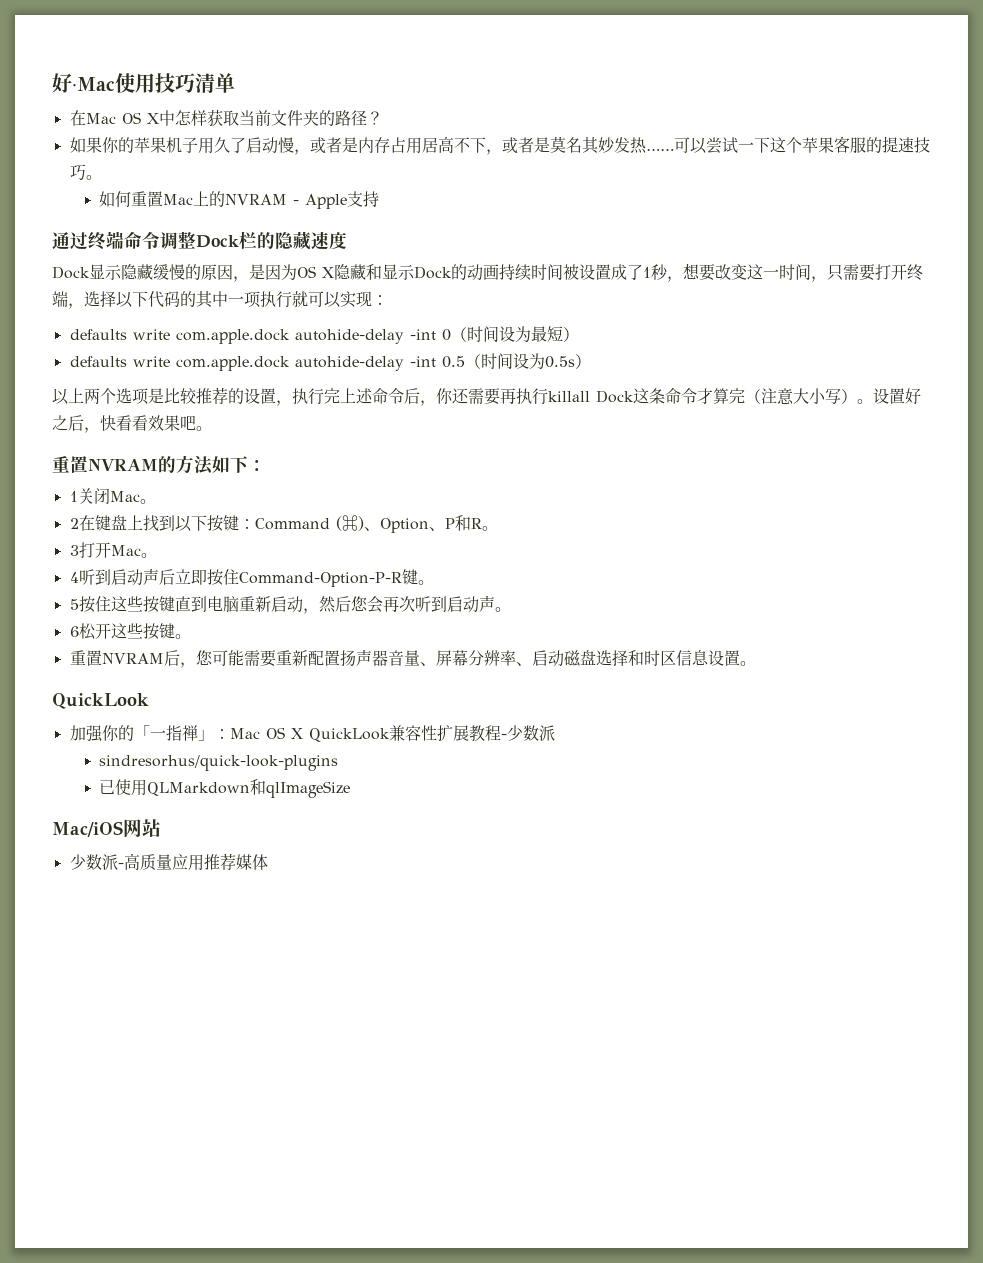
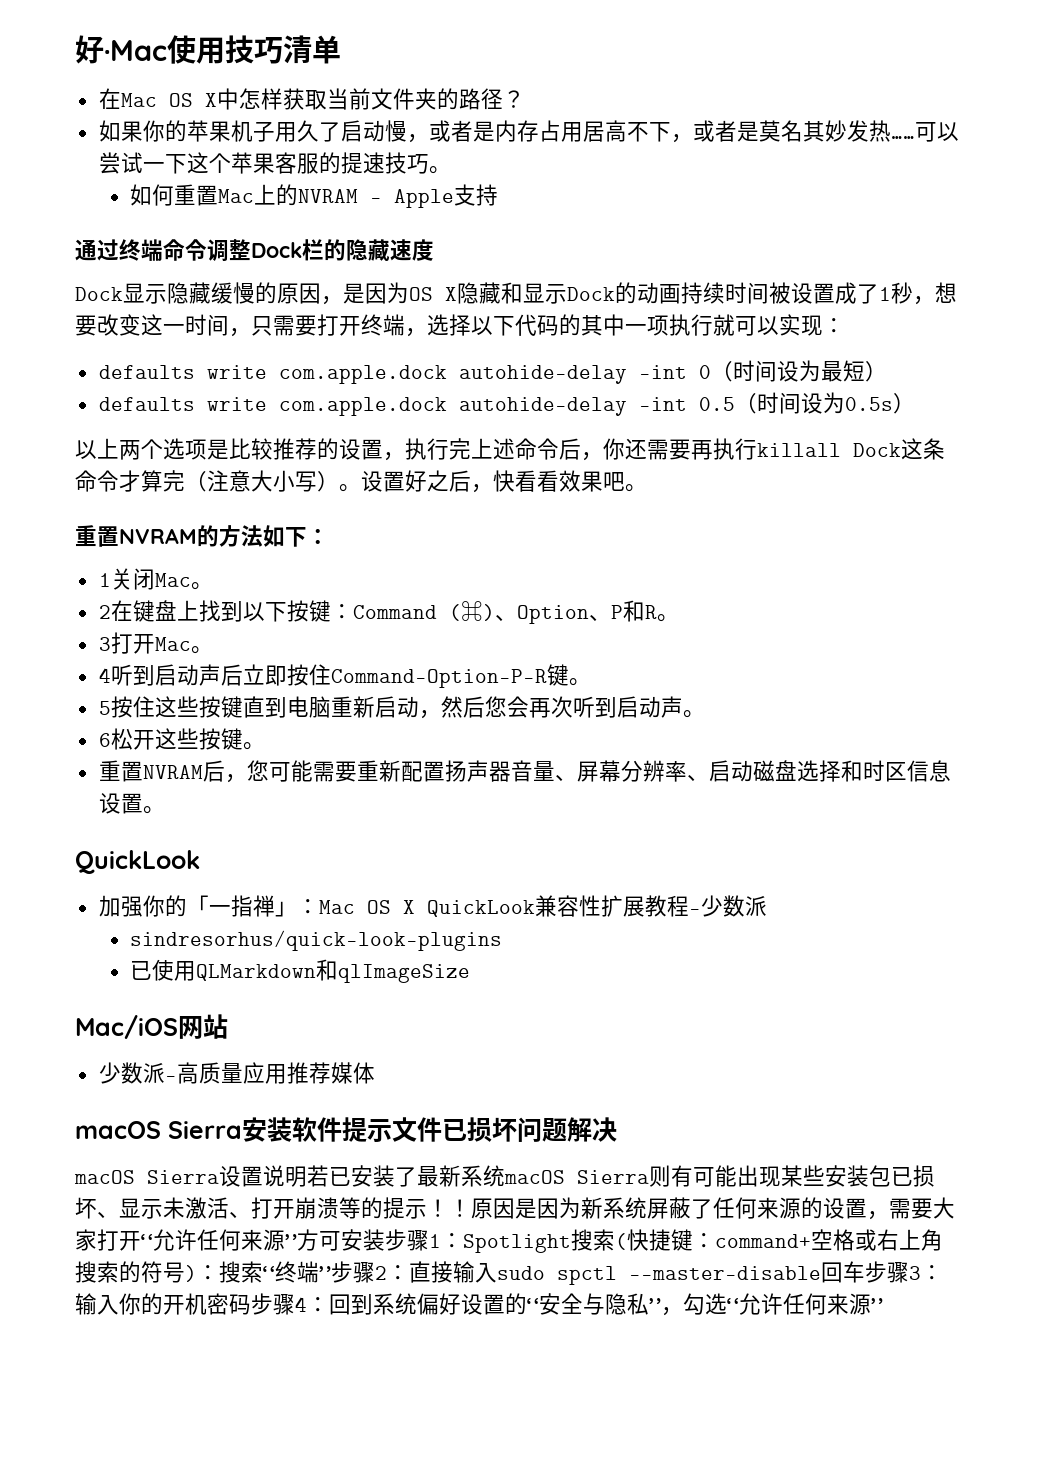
+ macOS Sierra安装软件提示文件已损坏问题解决
+ macOS Sierra设置说明若已安装了最新系统macOS Sierra则有可能出现某些安装包已损坏、显示未激活、打开崩溃等的提示！！原因是因为新系统屏蔽了任何来源的设置，需要大家打开“允许任何来源”方可安装步骤1：Spotlight搜索(快捷键：command+空格或右上角搜索的符号)：搜索“终端”步骤2：直接输入sudo spctl --master-disable回车步骤3：输入你的开机密码步骤4：回到系统偏好设置的“安全与隐私”，勾选“允许任何来源”

